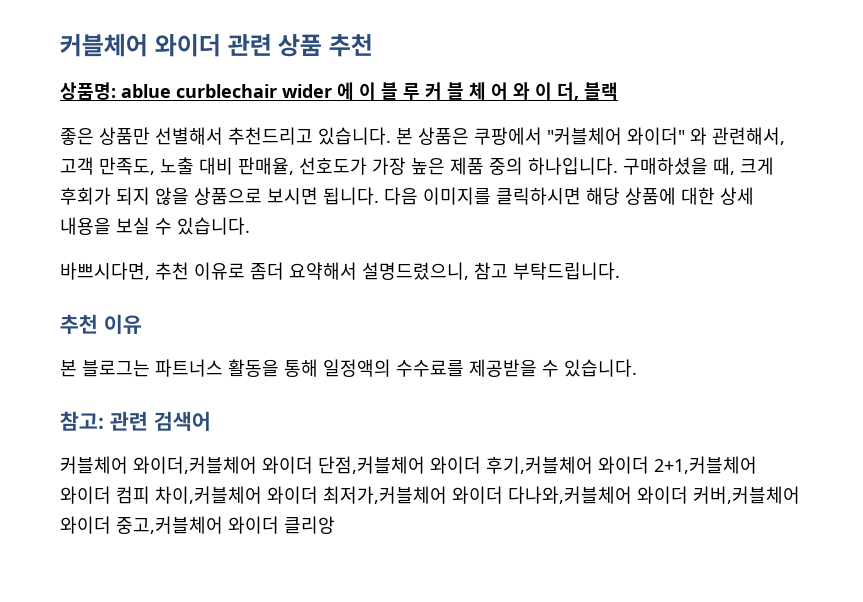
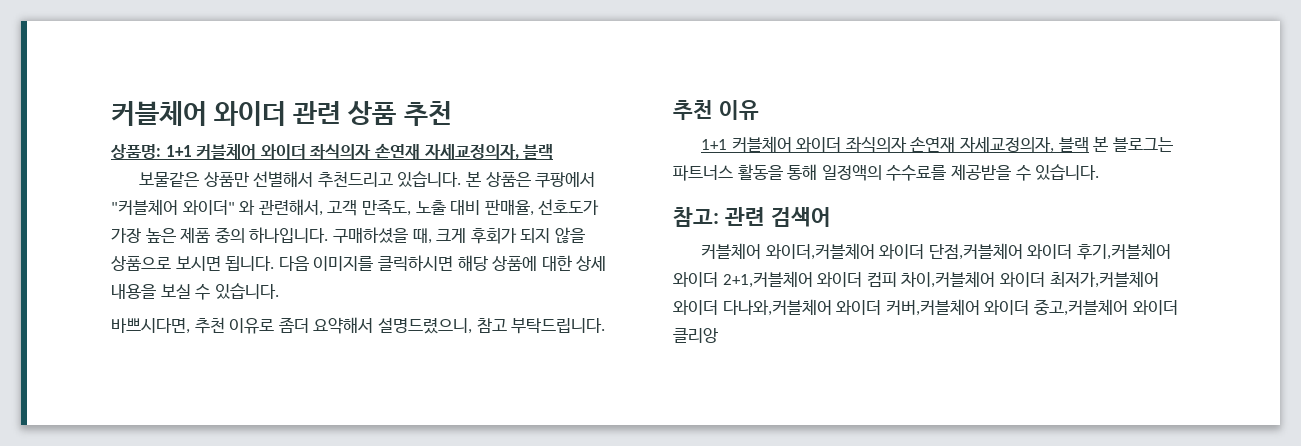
- 상품명: ablue curblechair wider 에 이 블 루 커 블 체 어 와 이 더, 블랙
+ 상품명: 1+1 커블체어 와이더 좌식의자 손연재 자세교정의자, 블랙
- 좋은 상품만 선별해서 추천드리고 있습니다.
+ 보물같은 상품만 선별해서 추천드리고 있습니다.
- 본 블로그는 파트너스 활동을 통해 일정액의 수수료를 제공받을 수 있습니다.
+ 1+1 커블체어 와이더 좌식의자 손연재 자세교정의자, 블랙 본 블로그는 파트너스 활동을 통해 일정액의 수수료를 제공받을 수 있습니다.

